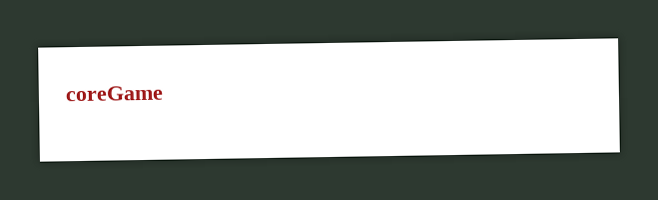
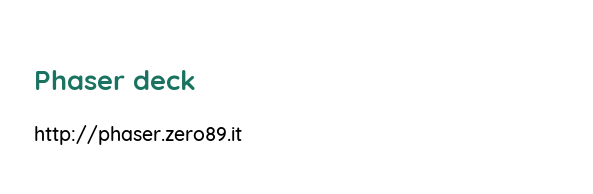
- coreGame
+ Phaser deck
+ http://phaser.zero89.it

